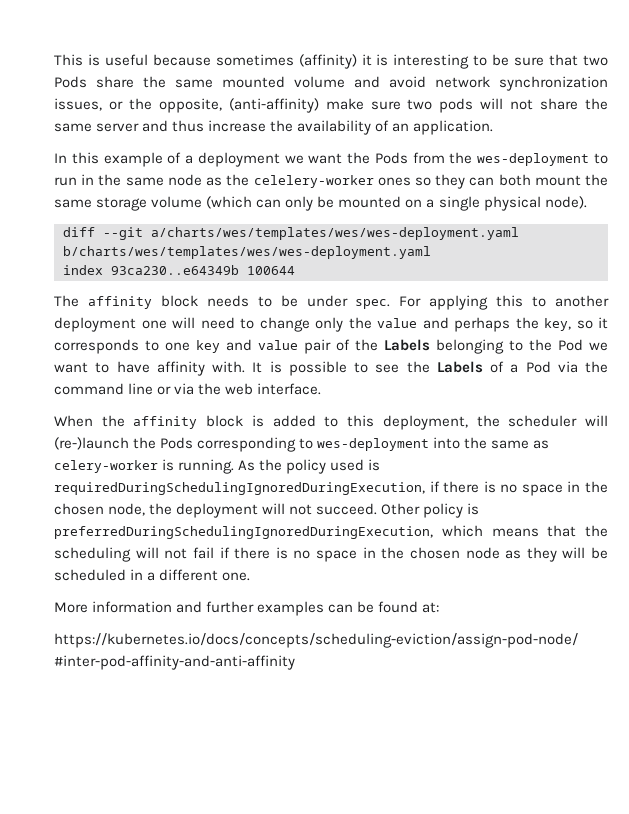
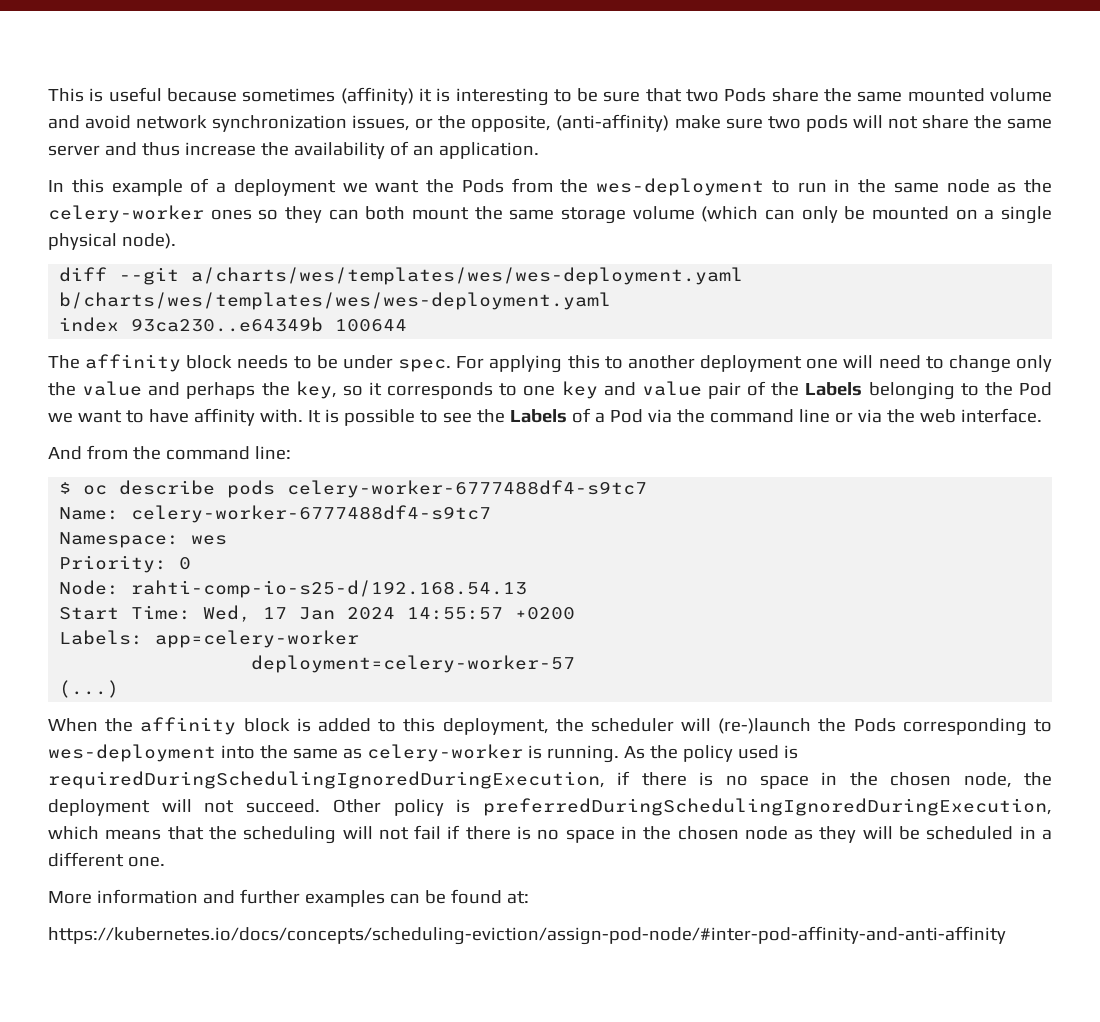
- In this example of a deployment we want the Pods from the wes-deployment to run in the same node as the celelery-worker ones so they can both mount the same storage volume (which can only be mounted on a single physical node).
+ In this example of a deployment we want the Pods from the wes-deployment to run in the same node as the celery-worker ones so they can both mount the same storage volume (which can only be mounted on a single physical node).
+ And from the command line:
+ $ oc describe pods celery-worker-6777488df4-s9tc7
+ Name: celery-worker-6777488df4-s9tc7
+ Namespace: wes
+ Priority: 0
+ Node: rahti-comp-io-s25-d/192.168.54.13
+ Start Time: Wed, 17 Jan 2024 14:55:57 +0200
+ Labels: app=celery-worker
+ deployment=celery-worker-57
+ (...)

